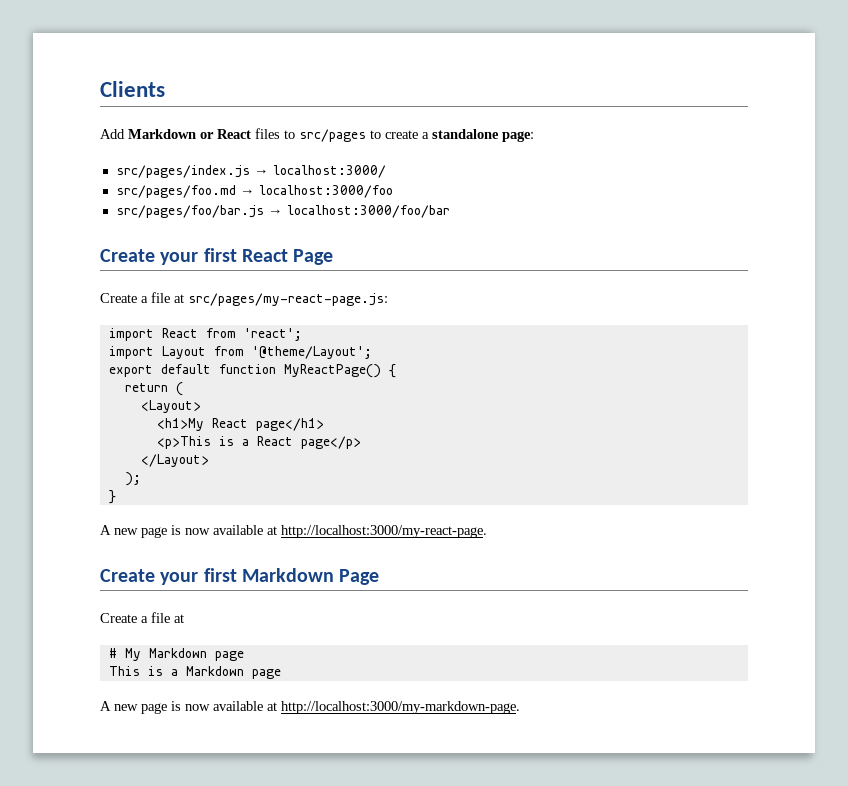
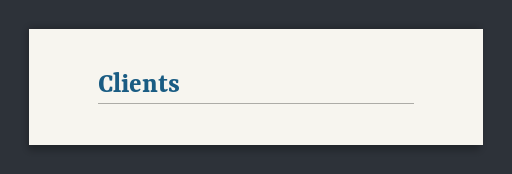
- Add Markdown or React files to src/pages to create a standalone page:
- src/pages/index.js → localhost:3000/
- src/pages/foo.md → localhost:3000/foo
- src/pages/foo/bar.js → localhost:3000/foo/bar
- Create your first React Page
- Create a file at src/pages/my-react-page.js:
- import React from 'react';
- import Layout from '@theme/Layout';
- export default function MyReactPage() {
- return (
- <Layout>
- <h1>My React page</h1>
- <p>This is a React page</p>
- </Layout>
- );
- }
- A new page is now available at http://localhost:3000/my-react-page.
- Create your first Markdown Page
- Create a file at
- # My Markdown page
- This is a Markdown page
- A new page is now available at http://localhost:3000/my-markdown-page.

